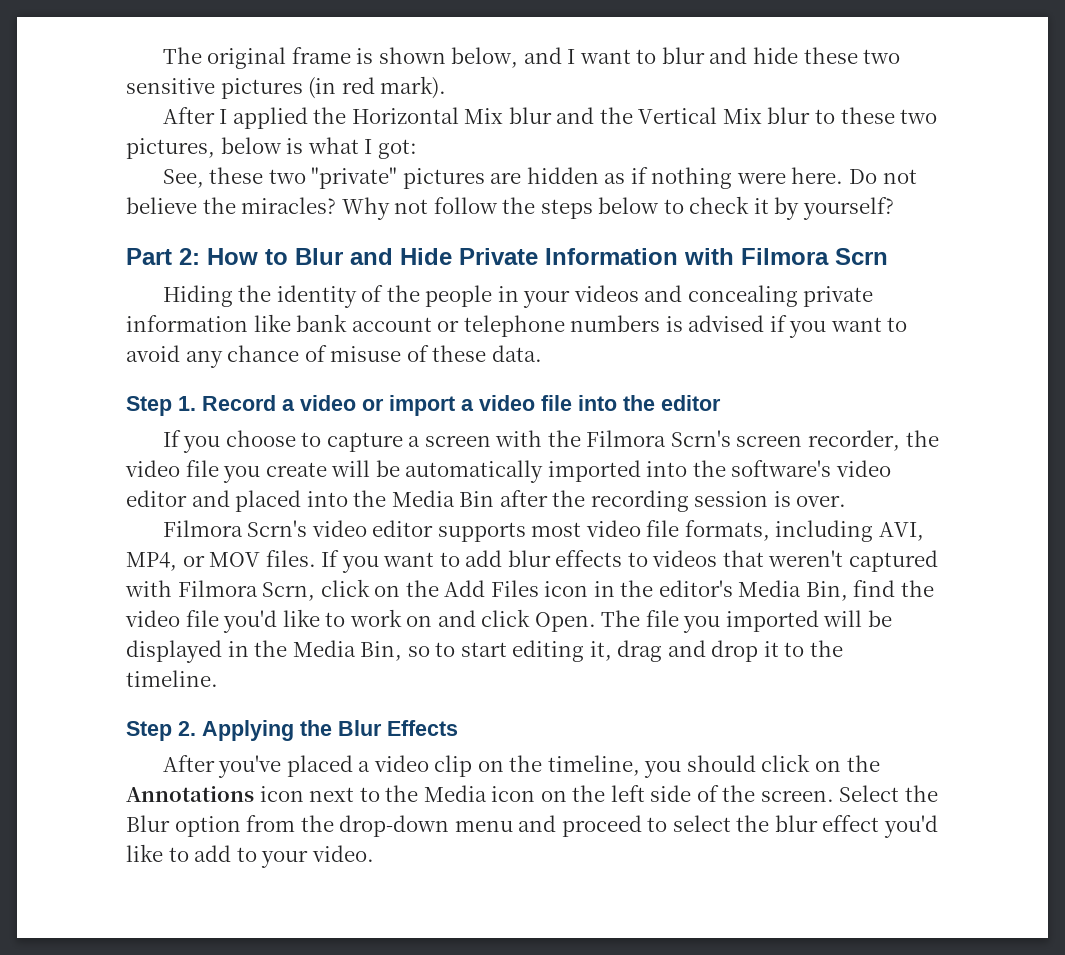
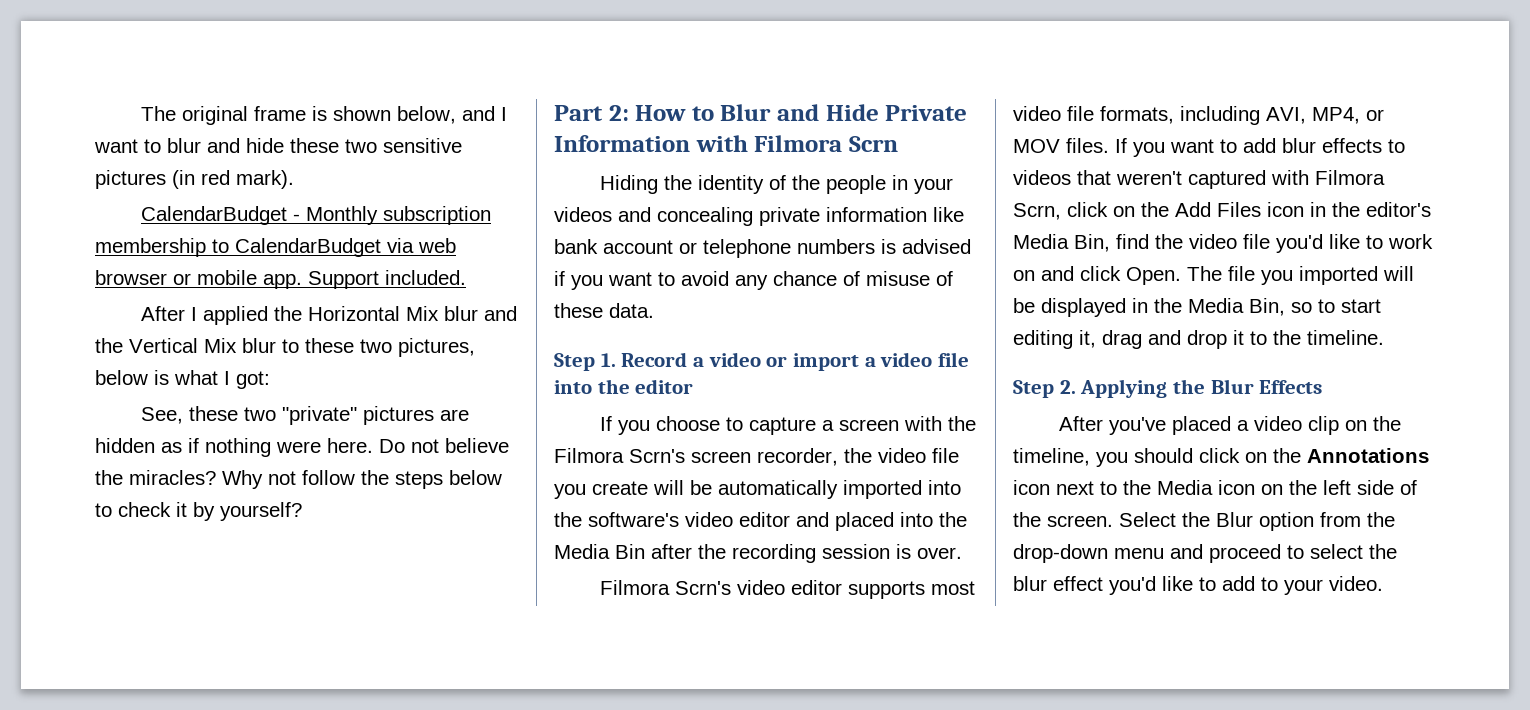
+ CalendarBudget - Monthly subscription membership to CalendarBudget via web browser or mobile app. Support included.

